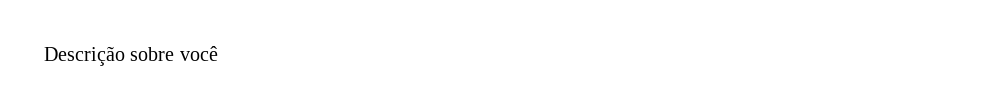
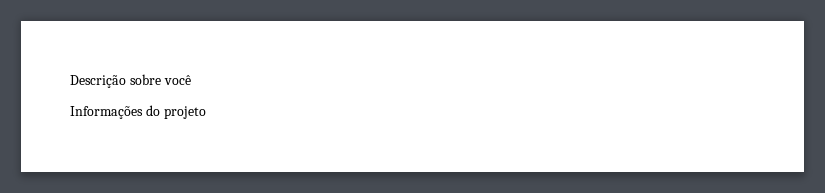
+ Informações do projeto

